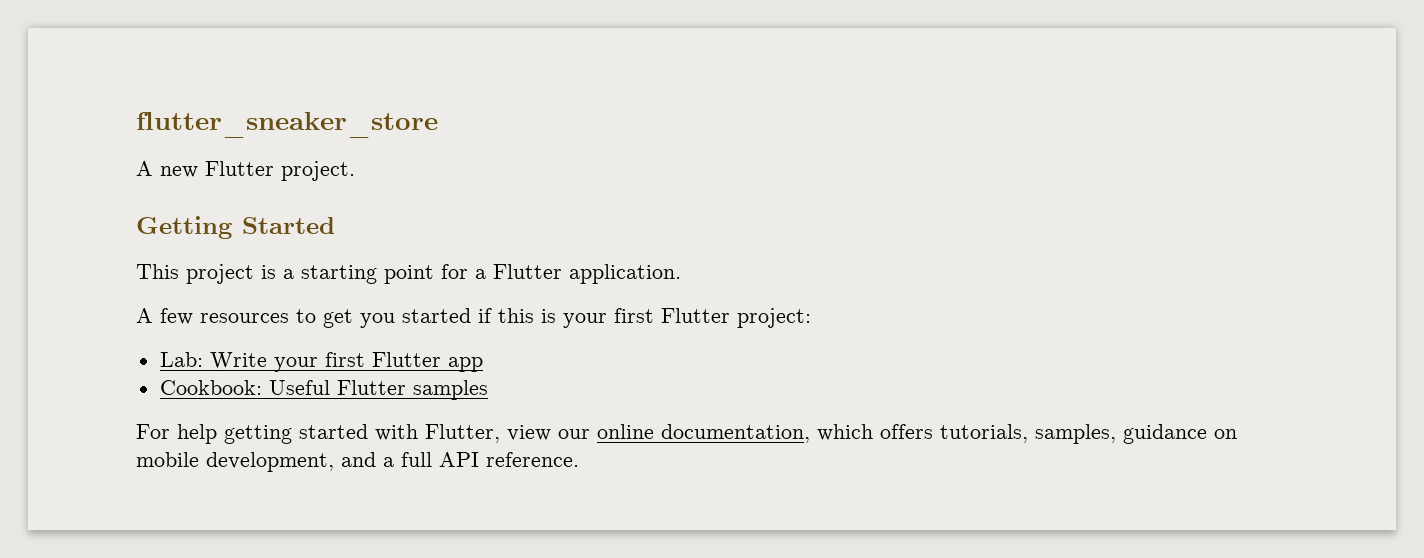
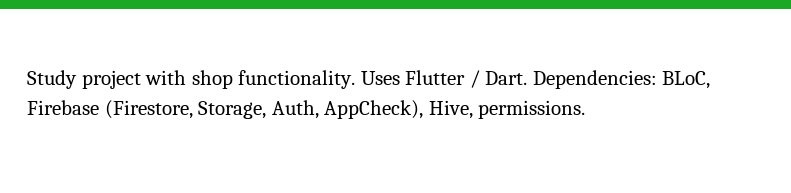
- flutter_sneaker_store
- A new Flutter project.
- Getting Started
- This project is a starting point for a Flutter application.
- A few resources to get you started if this is your first Flutter project:
- Lab: Write your first Flutter app
- Cookbook: Useful Flutter samples
- For help getting started with Flutter, view our online documentation, which offers tutorials, samples, guidance on mobile development, and a full API reference.
+ Study project with shop functionality. Uses Flutter / Dart. Dependencies: BLoC, Firebase (Firestore, Storage, Auth, AppCheck), Hive, permissions.

